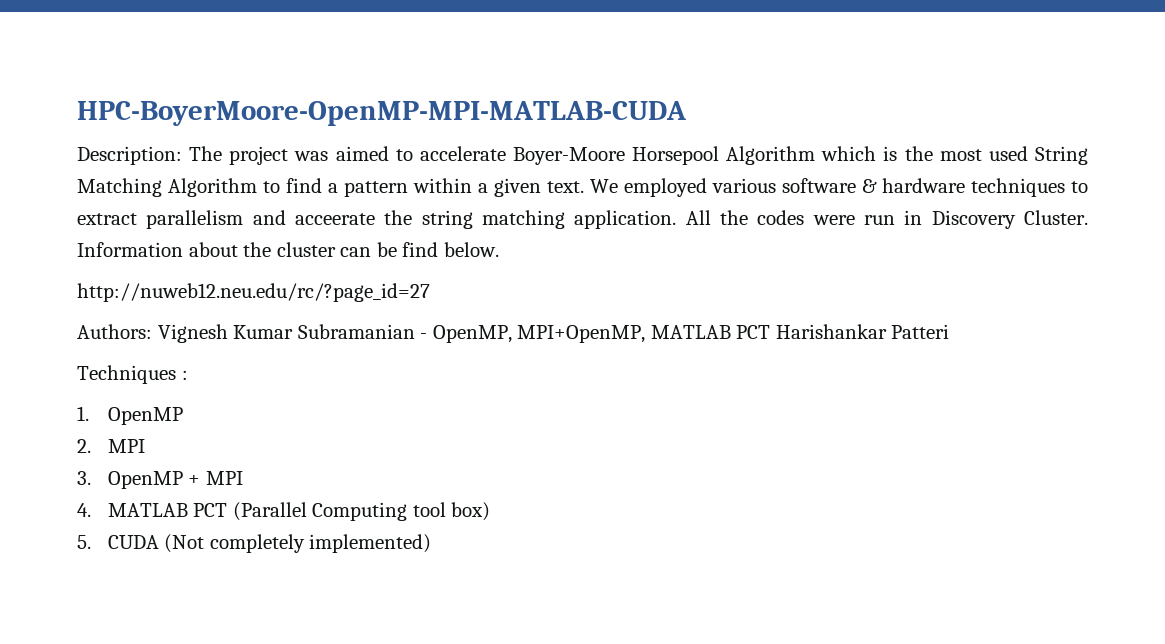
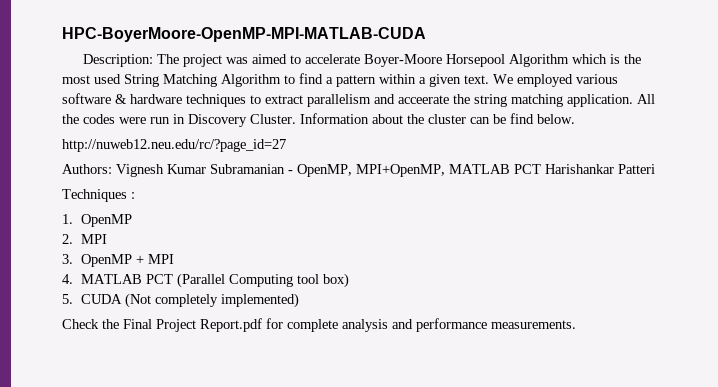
+ Check the Final Project Report.pdf for complete analysis and performance measurements.

